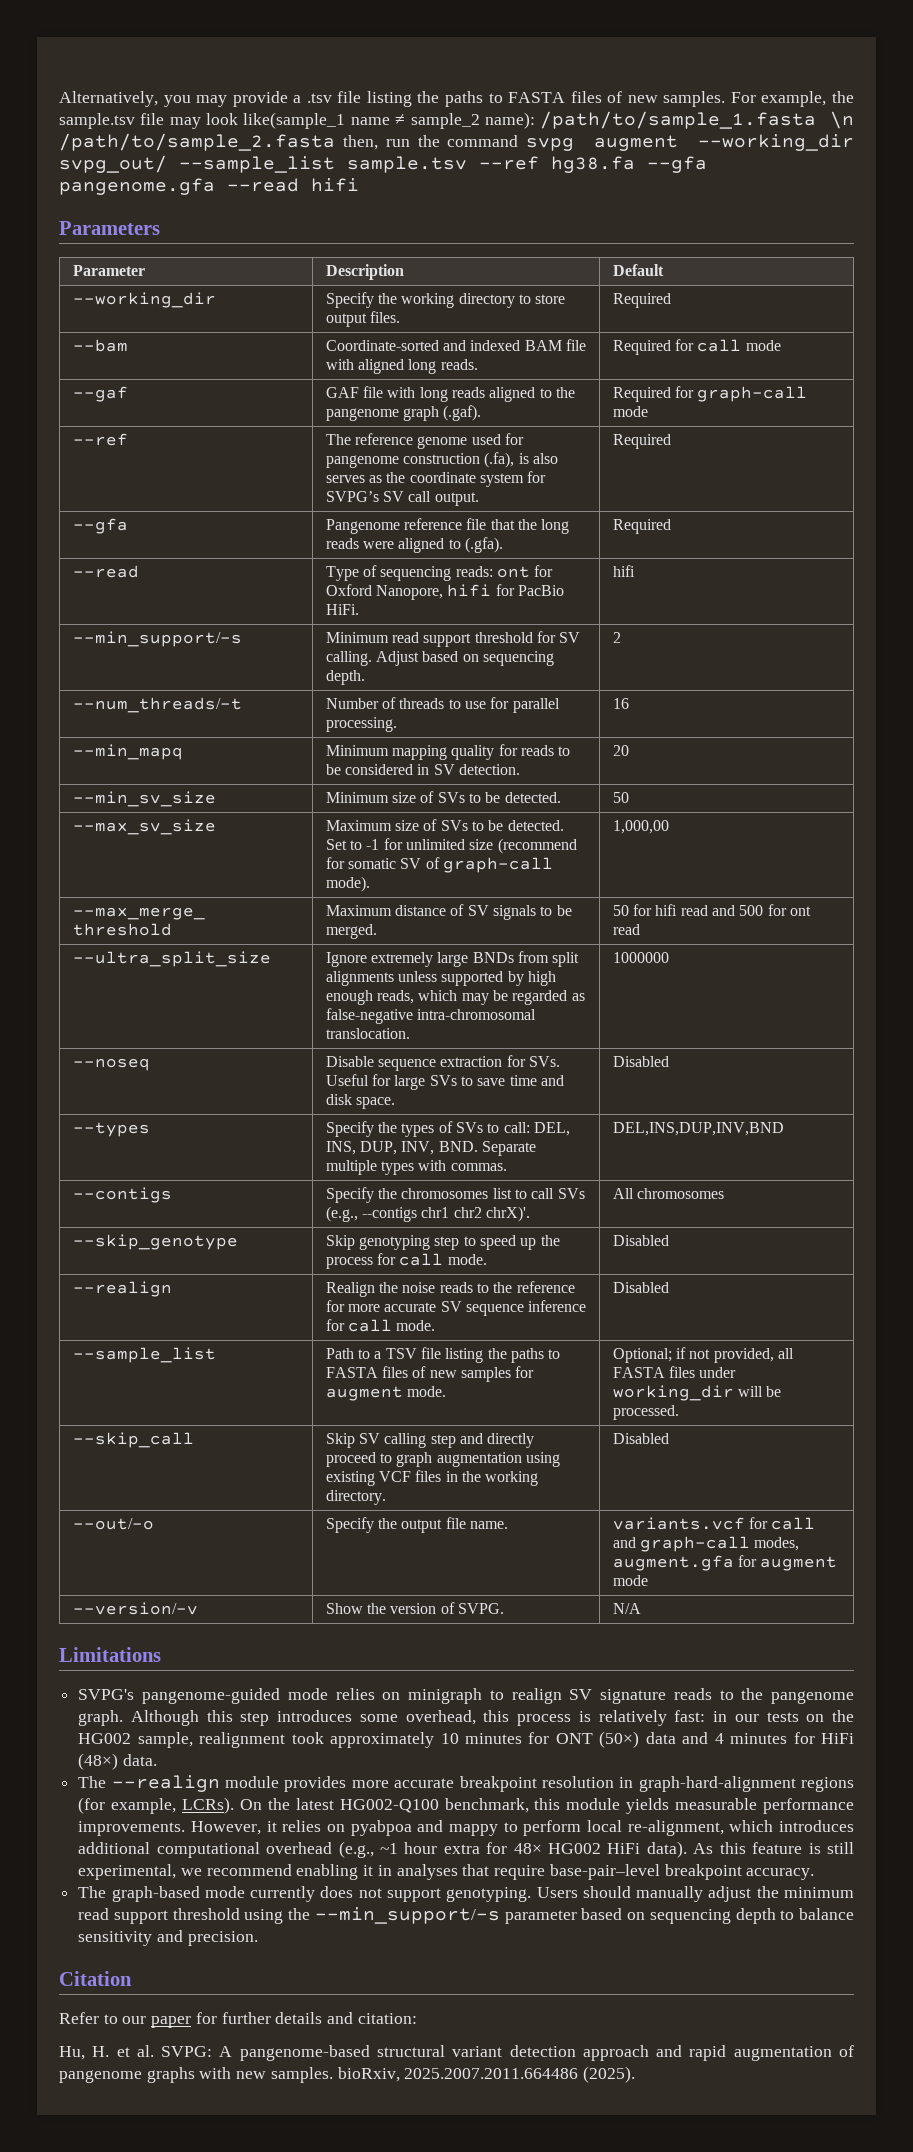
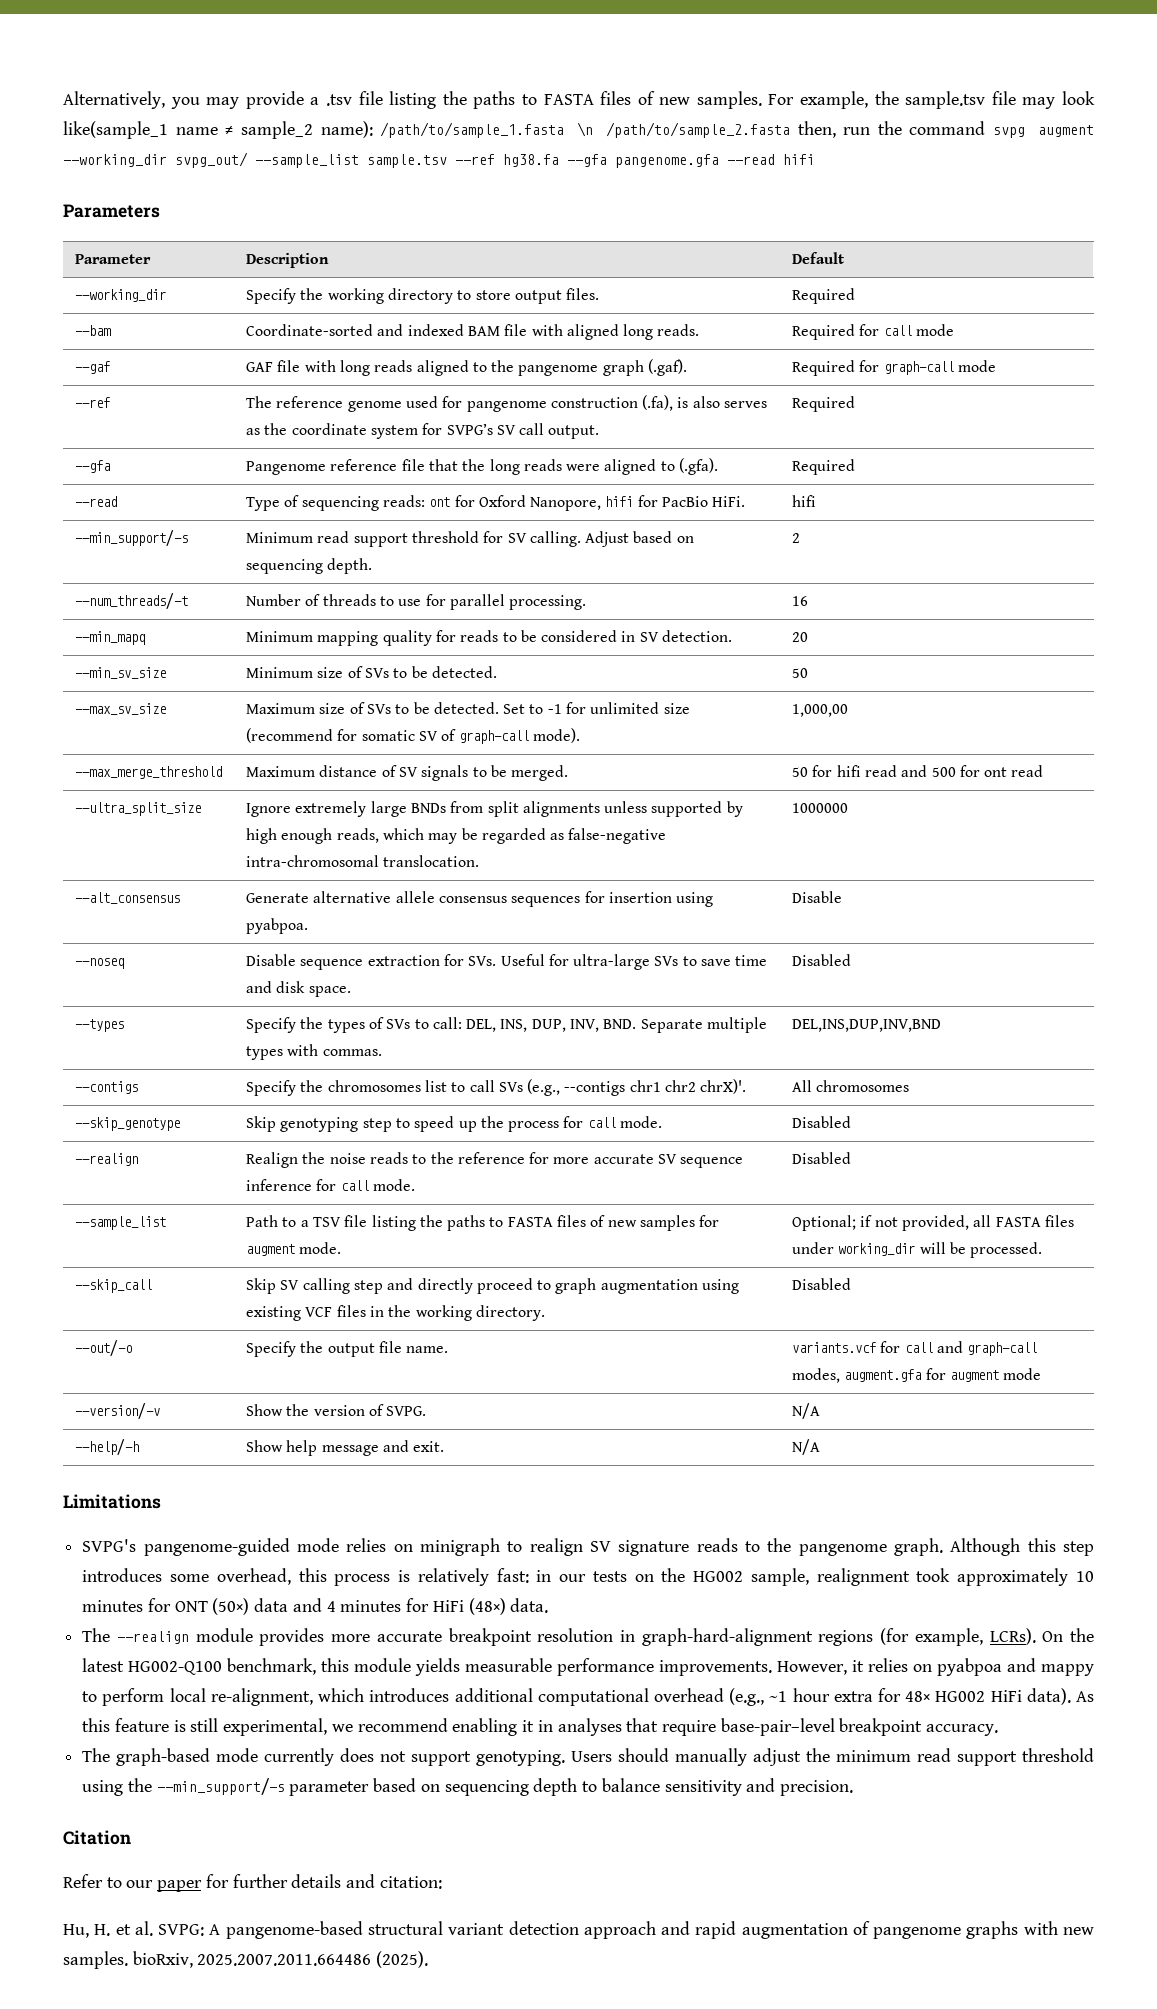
+ --alt_consensus | Generate alternative allele consensus sequences for insertion using pyabpoa. | Disable
- --noseq | Disable sequence extraction for SVs. Useful for large SVs to save time and disk space. | Disabled
+ --noseq | Disable sequence extraction for SVs. Useful for ultra-large SVs to save time and disk space. | Disabled
+ --help/-h | Show help message and exit. | N/A

